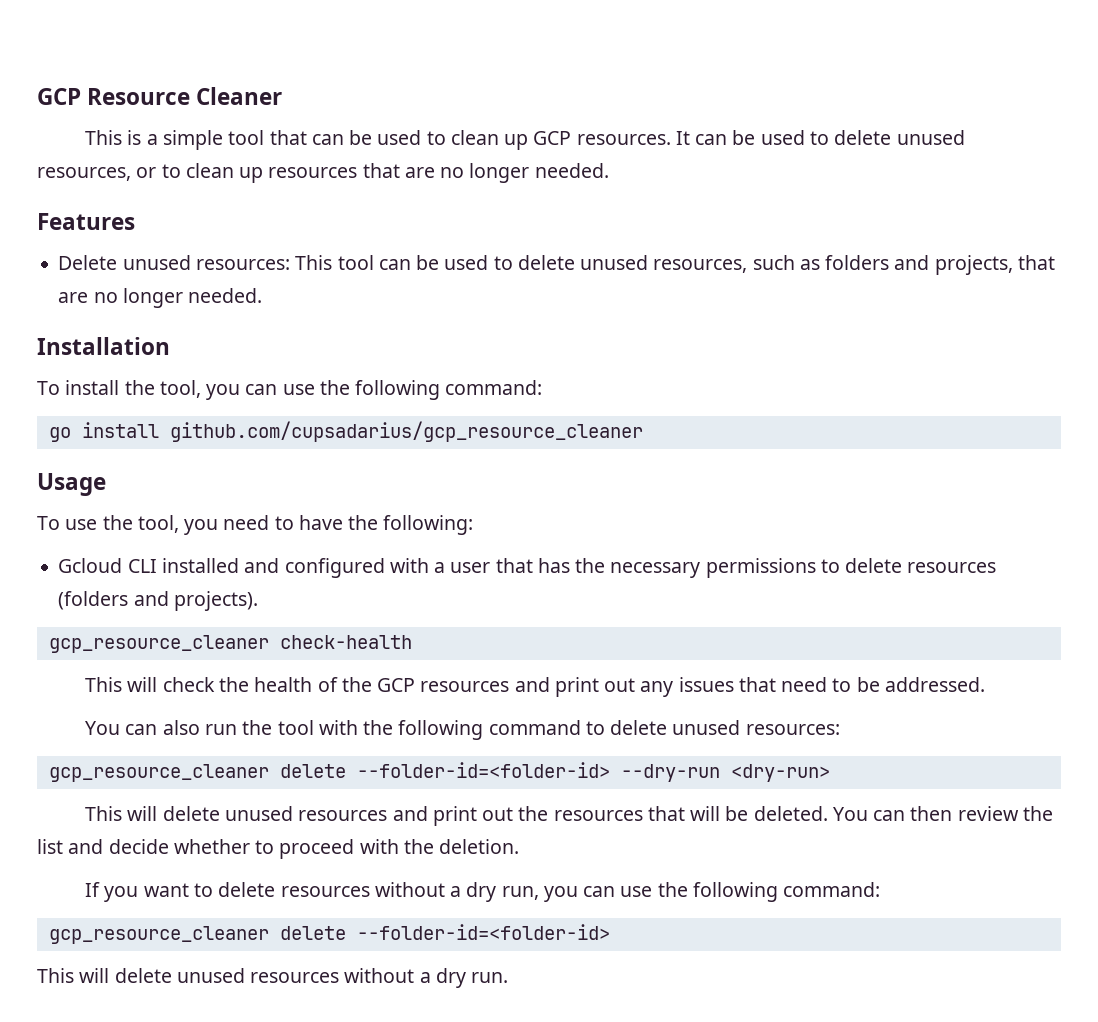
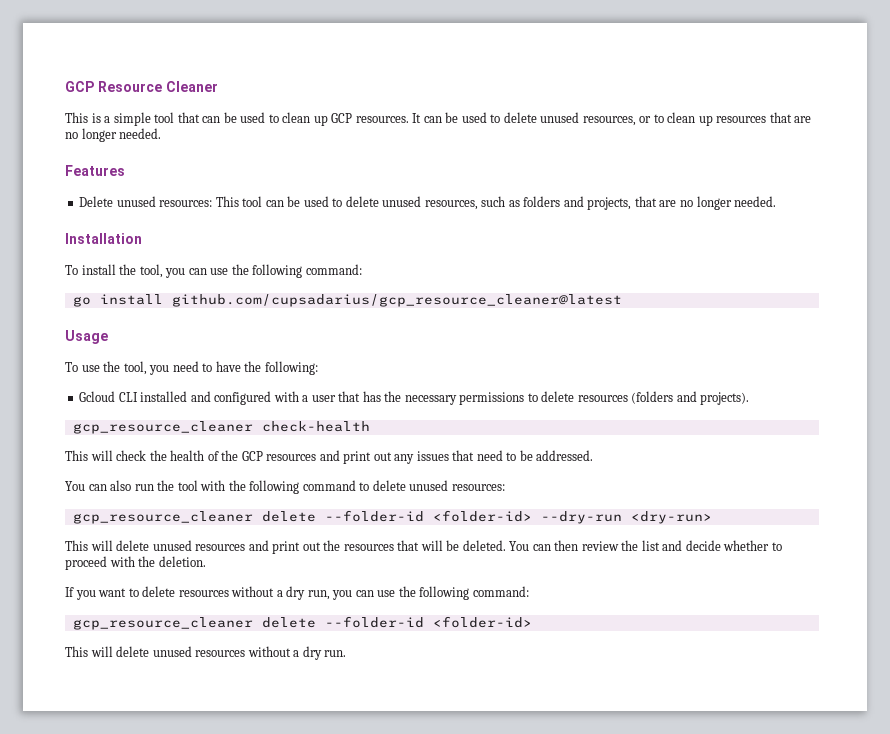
- go install github.com/cupsadarius/gcp_resource_cleaner
+ go install github.com/cupsadarius/gcp_resource_cleaner@latest
- gcp_resource_cleaner delete --folder-id=<folder-id> --dry-run <dry-run>
+ gcp_resource_cleaner delete --folder-id <folder-id> --dry-run <dry-run>
  If you want to delete resources without a dry run, you can use the following command:
- gcp_resource_cleaner delete --folder-id=<folder-id>
+ gcp_resource_cleaner delete --folder-id <folder-id>

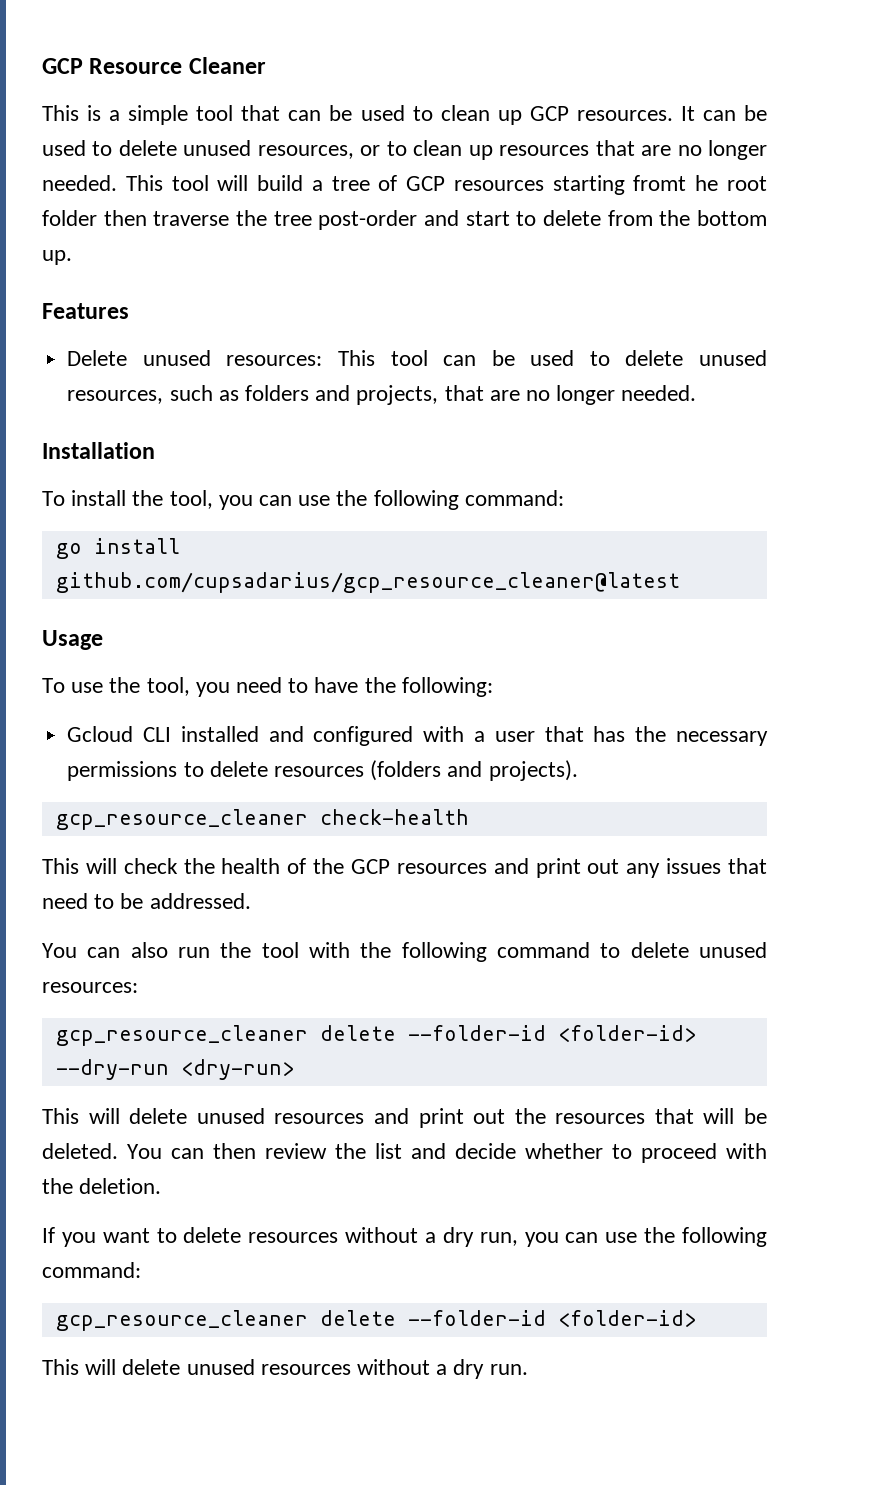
+ This tool will build a tree of GCP resources starting fromt he root folder then traverse the tree post-order and start to delete from the bottom up.

